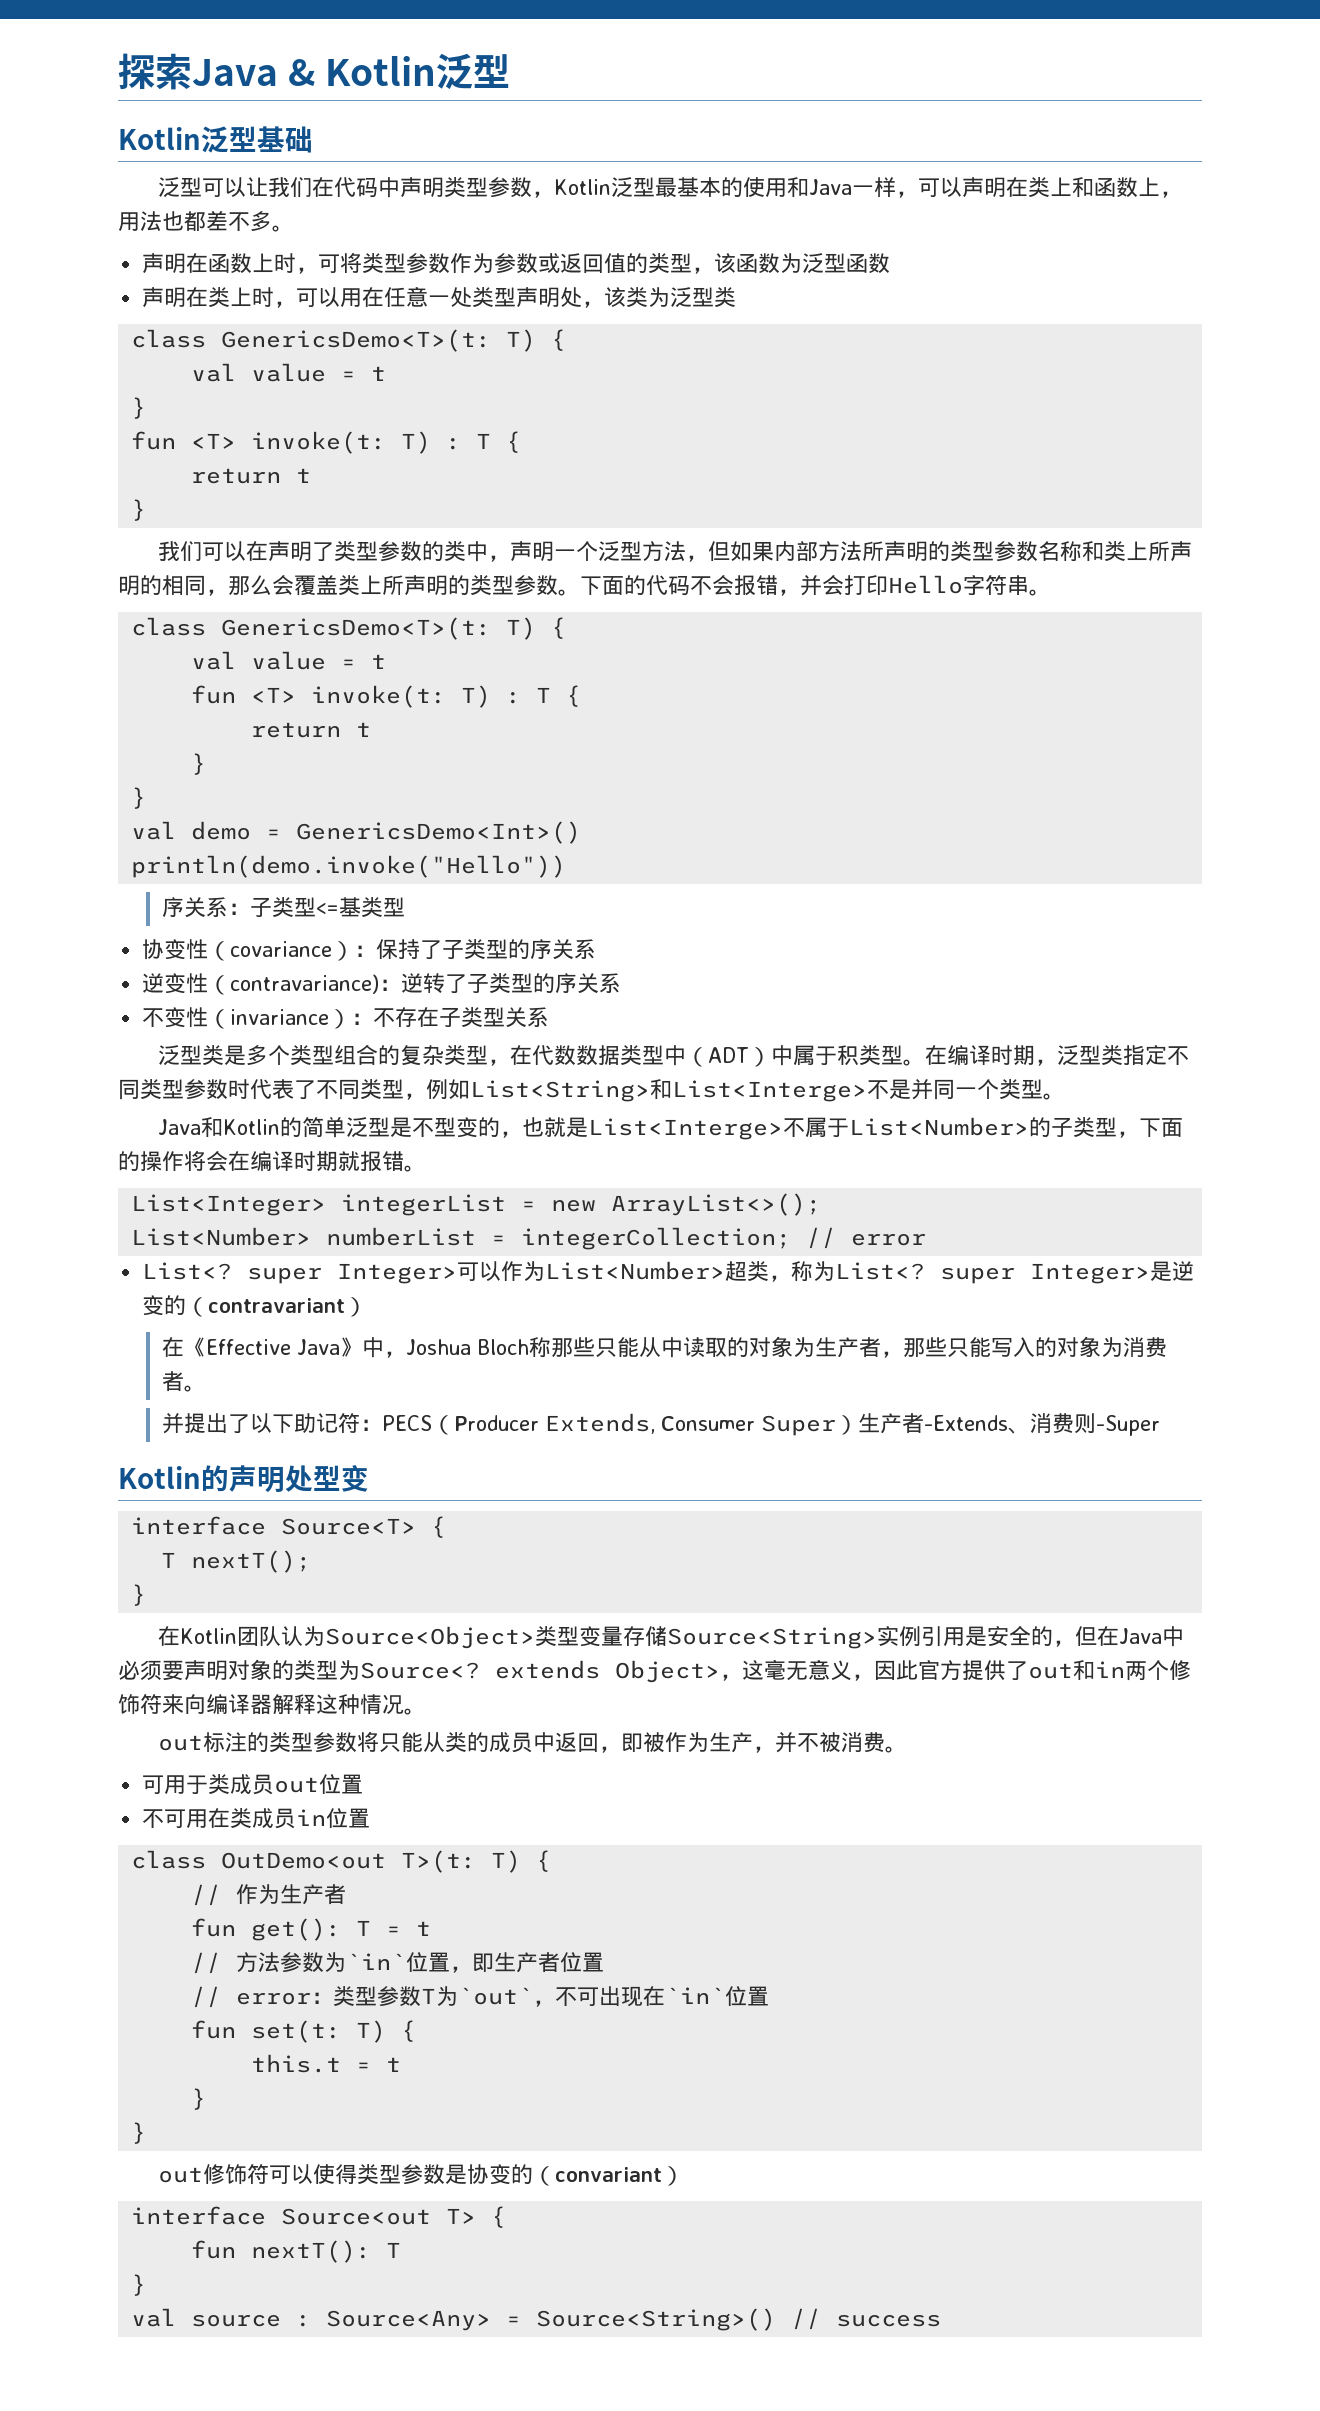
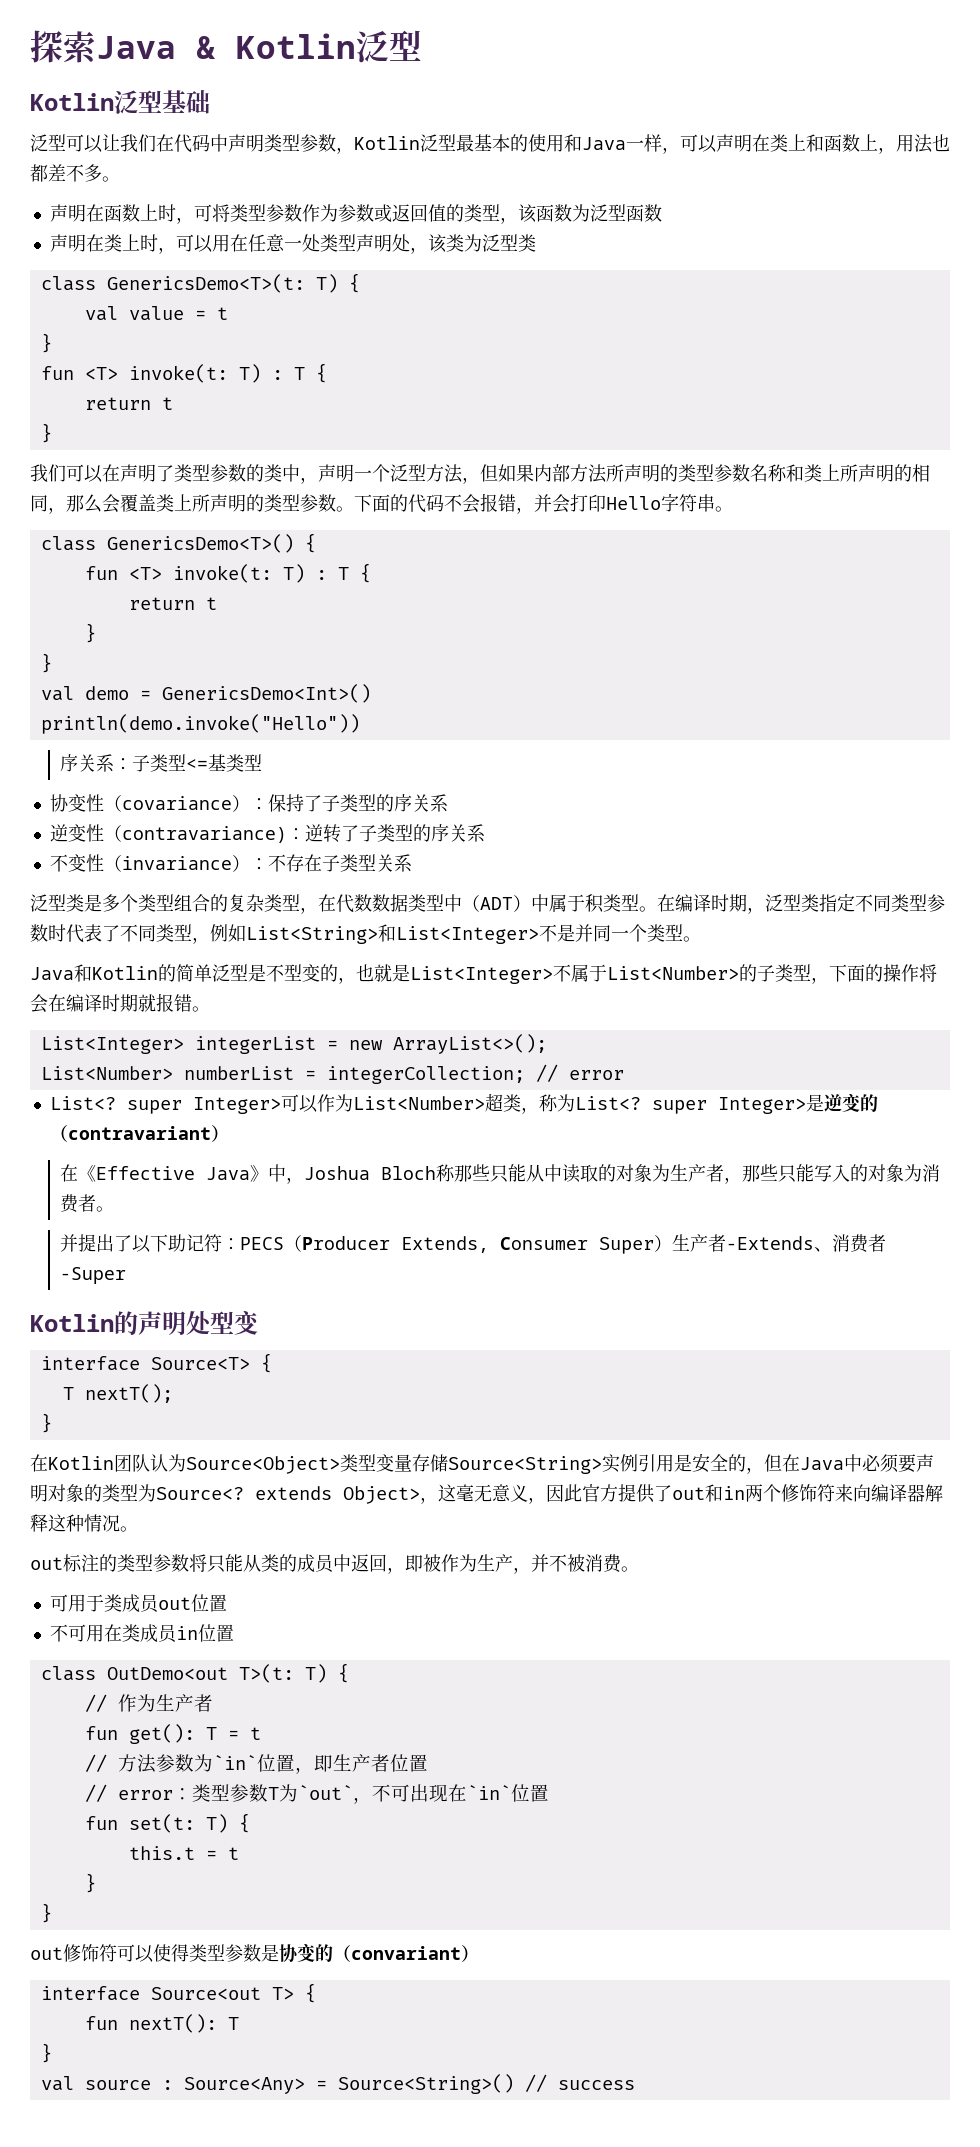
  下面的代码不会报错，并会打印Hello字符串。
- class GenericsDemo<T>(t: T) {
- val value = t
+ class GenericsDemo<T>() {
- 在编译时期，泛型类指定不同类型参数时代表了不同类型，例如List<String>和List<Interge>不是并同一个类型。
+ 在编译时期，泛型类指定不同类型参数时代表了不同类型，例如List<String>和List<Integer>不是并同一个类型。
- Java和Kotlin的简单泛型是不型变的，也就是List<Interge>不属于List<Number>的子类型，下面的操作将会在编译时期就报错。
+ Java和Kotlin的简单泛型是不型变的，也就是List<Integer>不属于List<Number>的子类型，下面的操作将会在编译时期就报错。
- 并提出了以下助记符：PECS（Producer Extends, Consumer Super）生产者-Extends、消费则-Super
+ 并提出了以下助记符：PECS（Producer Extends, Consumer Super）生产者-Extends、消费者-Super

